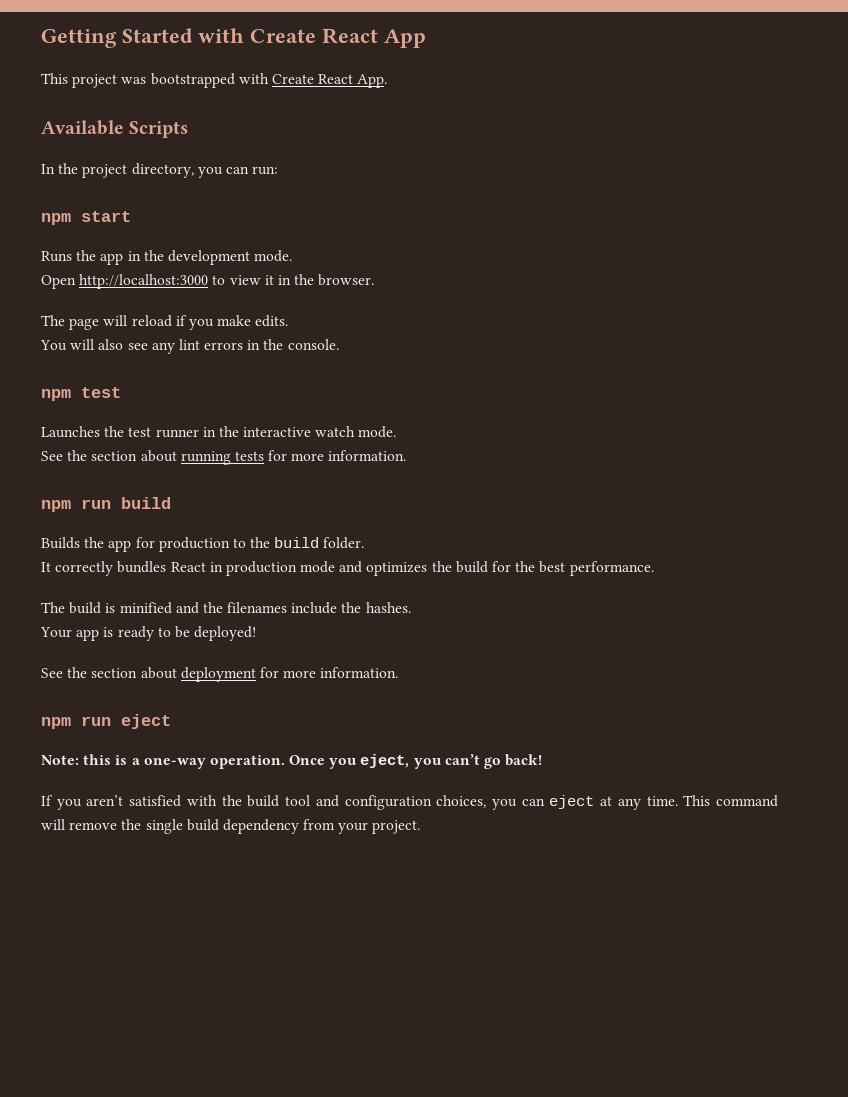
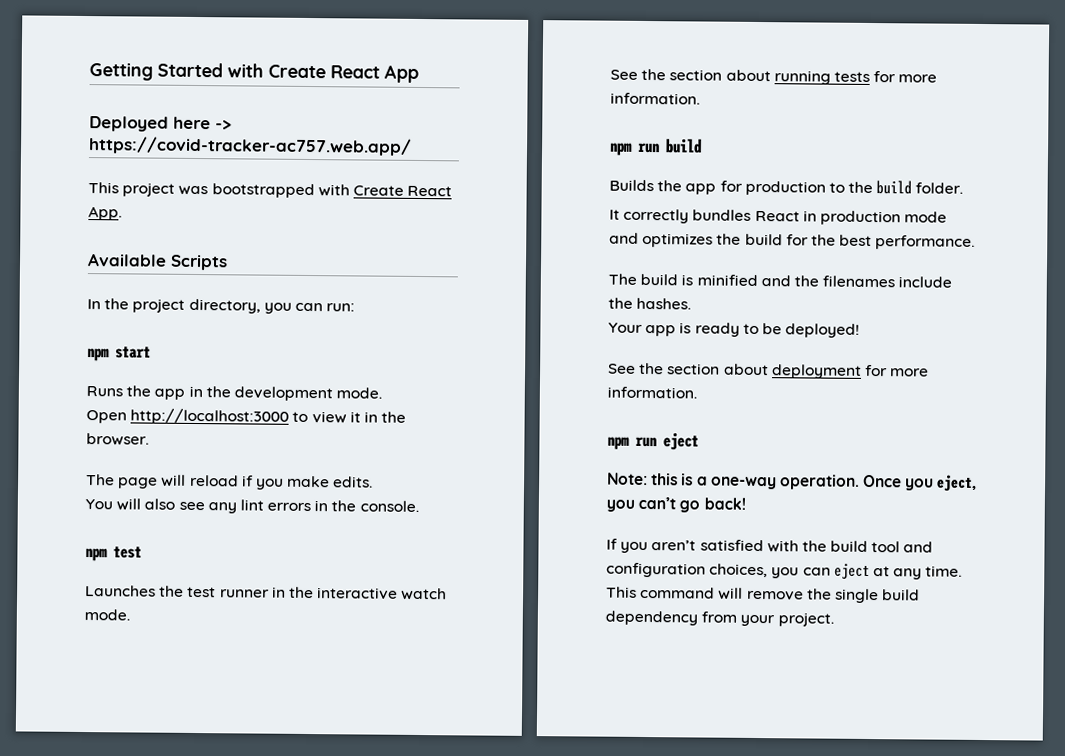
+ Deployed here -> https://covid-tracker-ac757.web.app/

